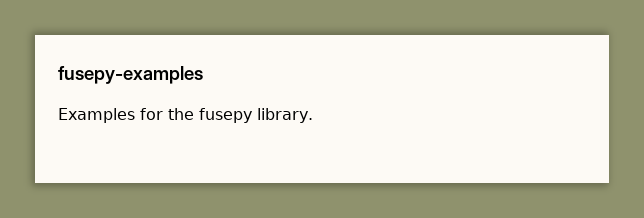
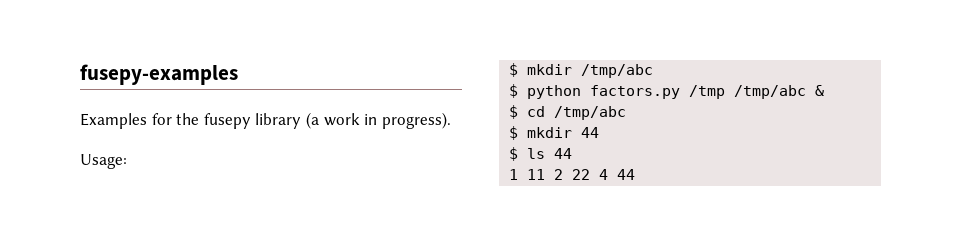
- Examples for the fusepy library.
+ Examples for the fusepy library (a work in progress).
+ Usage:
+ $ mkdir /tmp/abc
+ $ python factors.py /tmp /tmp/abc &
+ $ cd /tmp/abc
+ $ mkdir 44
+ $ ls 44
+ 1 11 2 22 4 44

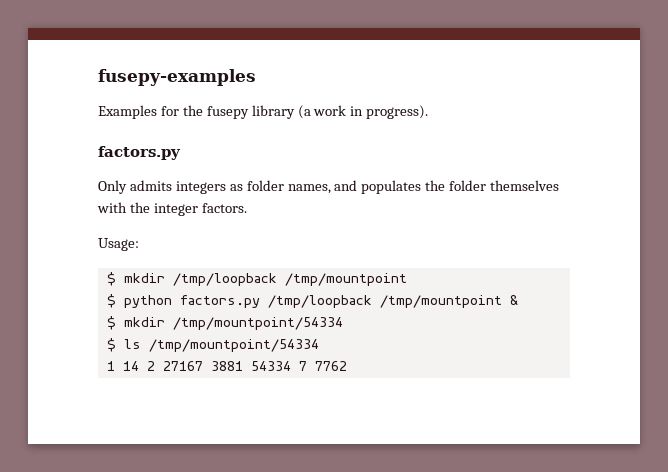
  Examples for the fusepy library (a work in progress).
+ factors.py
+ Only admits integers as folder names, and populates the folder themselves with the integer factors.
- $ mkdir /tmp/abc
+ $ mkdir /tmp/loopback /tmp/mountpoint
- $ python factors.py /tmp /tmp/abc &
+ $ python factors.py /tmp/loopback /tmp/mountpoint &
- $ cd /tmp/abc
- $ mkdir 44
+ $ mkdir /tmp/mountpoint/54334
- $ ls 44
+ $ ls /tmp/mountpoint/54334
- 1 11 2 22 4 44
+ 1 14 2 27167 3881 54334 7 7762

